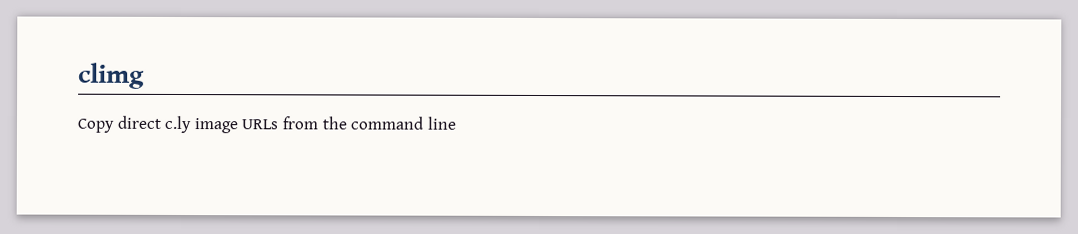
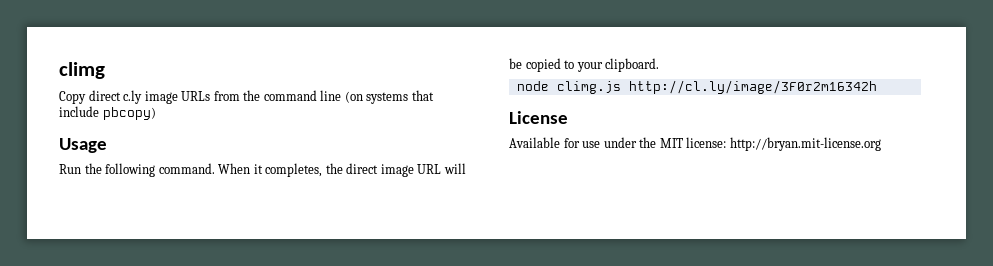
- Copy direct c.ly image URLs from the command line
+ Copy direct c.ly image URLs from the command line (on systems that include pbcopy)
+ Usage
+ Run the following command. When it completes, the direct image URL will be copied to your clipboard.
+ node climg.js http://cl.ly/image/3F0r2m16342h
+ License
+ Available for use under the MIT license: http://bryan.mit-license.org

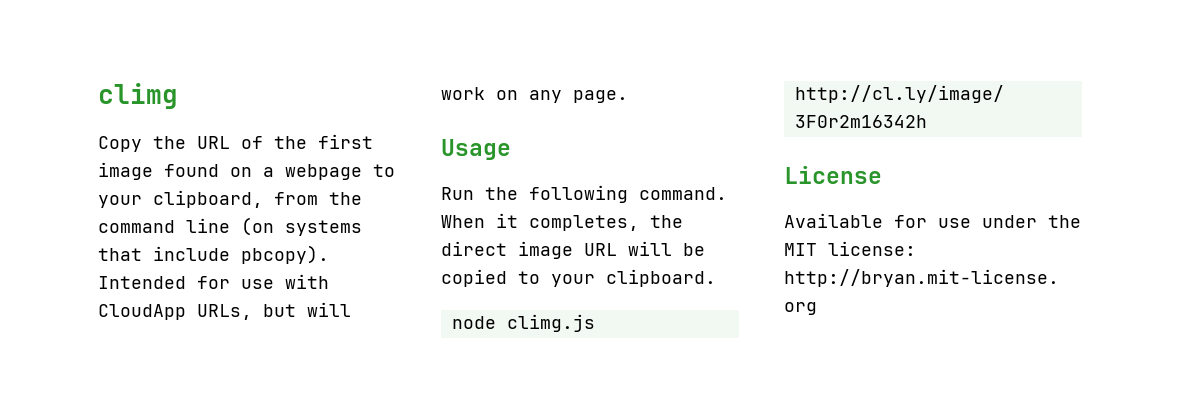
- Copy direct c.ly image URLs from the command line (on systems that include pbcopy)
+ Copy the URL of the first image found on a webpage to your clipboard, from the command line (on systems that include pbcopy). Intended for use with CloudApp URLs, but will work on any page.

